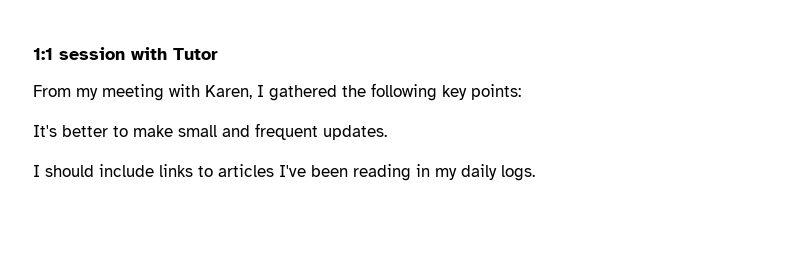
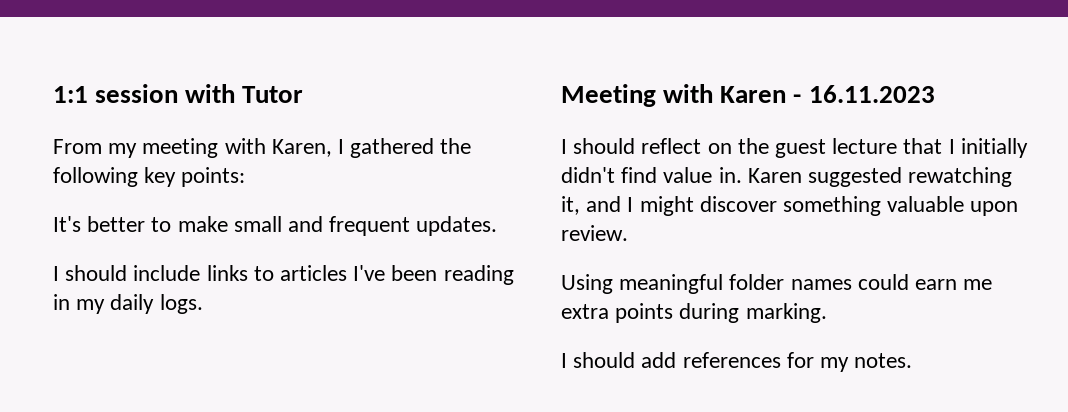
+ Meeting with Karen - 16.11.2023
+ I should reflect on the guest lecture that I initially didn't find value in. Karen suggested rewatching it, and I might discover something valuable upon review.
+ Using meaningful folder names could earn me extra points during marking.
+ I should add references for my notes.

